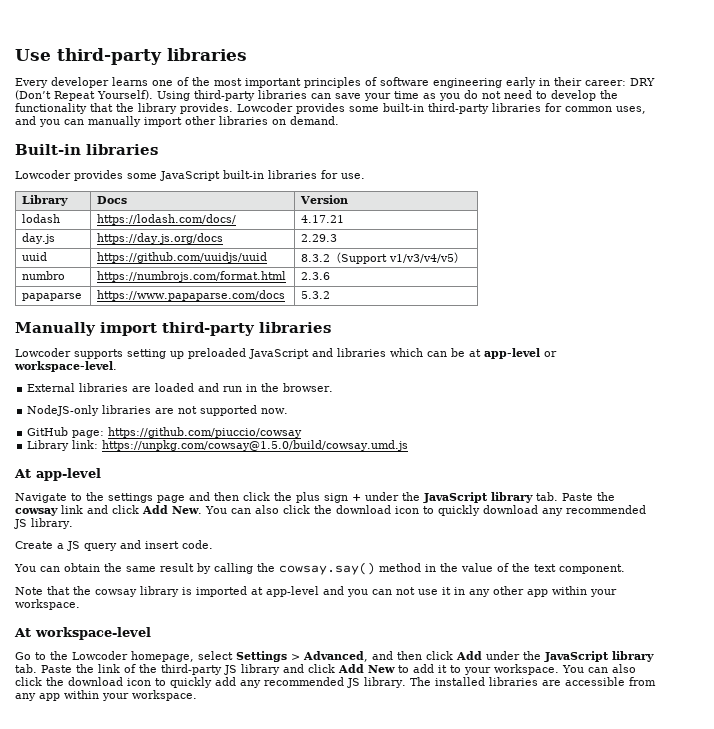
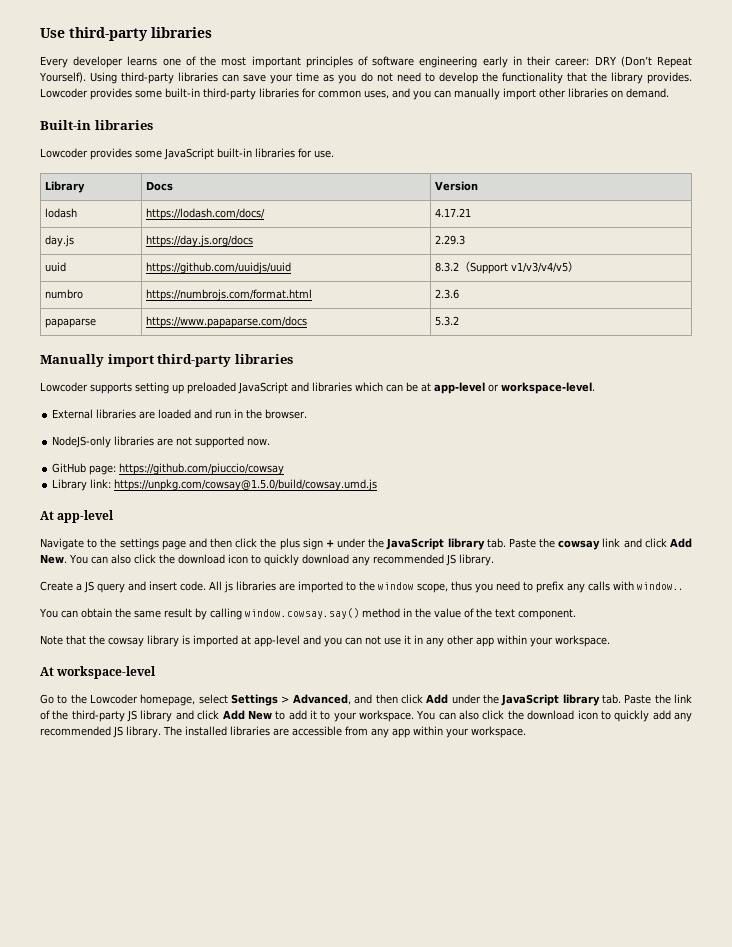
+ All js libraries are imported to the window scope, thus you need to prefix any calls with window..
- You can obtain the same result by calling the cowsay.say() method in the value of the text component.
+ You can obtain the same result by calling window.cowsay.say() method in the value of the text component.

